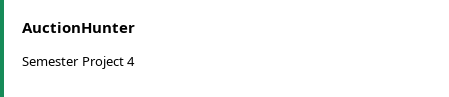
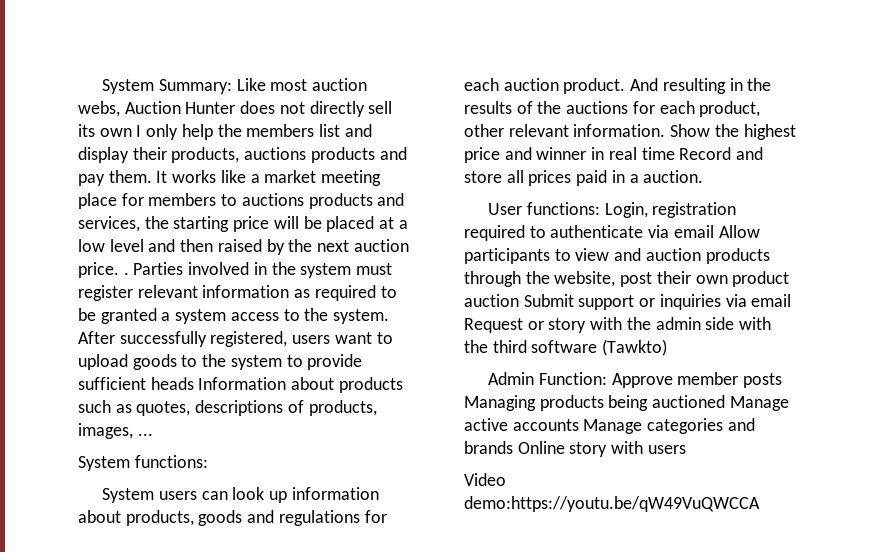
- AuctionHunter
- Semester Project 4
+ System Summary: Like most auction webs, Auction Hunter does not directly sell its own I only help the members list and display their products, auctions products and pay them. It works like a market meeting place for members to auctions products and services, the starting price will be placed at a low level and then raised by the next auction price. . Parties involved in the system must register relevant information as required to be granted a system access to the system. After successfully registered, users want to upload goods to the system to provide sufficient heads Information about products such as quotes, descriptions of products, images, ...
+ System functions:
+ System users can look up information about products, goods and regulations for each auction product. And resulting in the results of the auctions for each product, other relevant information. Show the highest price and winner in real time Record and store all prices paid in a auction.
+ User functions: Login, registration required to authenticate via email Allow participants to view and auction products through the website, post their own product auction Submit support or inquiries via email Request or story with the admin side with the third software (Tawkto)
+ Admin Function: Approve member posts Managing products being auctioned Manage active accounts Manage categories and brands Online story with users
+ Video demo:https://youtu.be/qW49VuQWCCA

